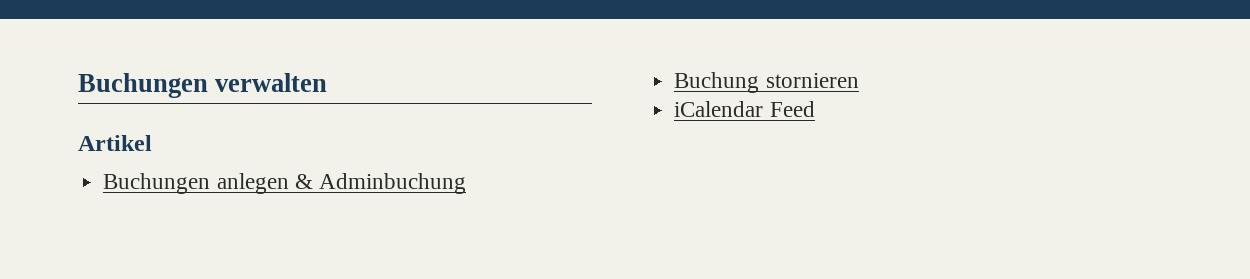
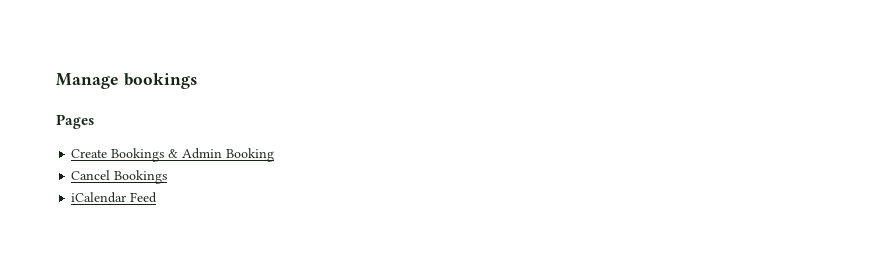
- Buchungen verwalten
- Artikel
- Buchungen anlegen & Adminbuchung
- Buchung stornieren
+ Manage bookings
+ Pages
+ Create Bookings & Admin Booking
+ Cancel Bookings

